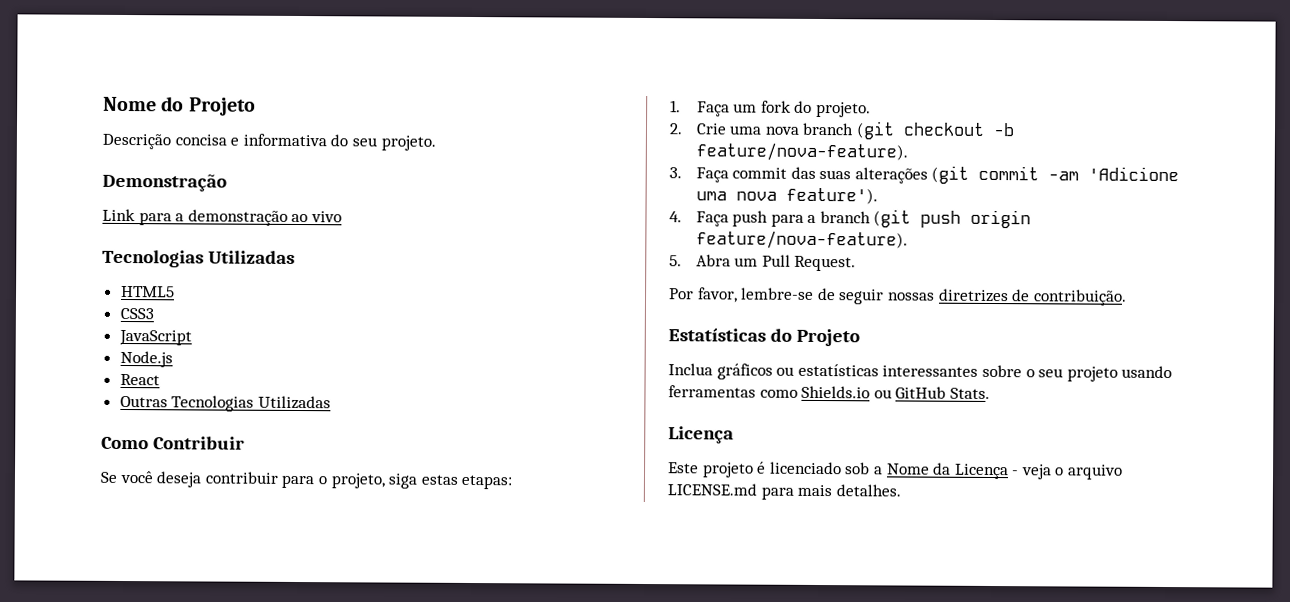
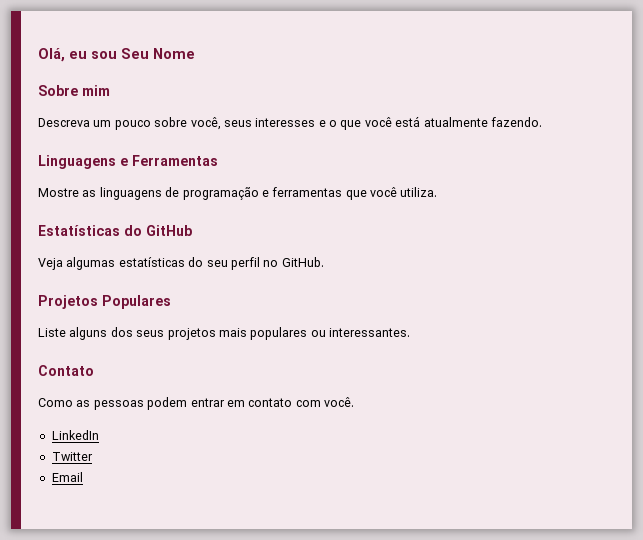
- Nome do Projeto
- Descrição concisa e informativa do seu projeto.
- Demonstração
- Link para a demonstração ao vivo
- Tecnologias Utilizadas
- HTML5
- CSS3
- JavaScript
- Node.js
- React
- Outras Tecnologias Utilizadas
- Como Contribuir
- Se você deseja contribuir para o projeto, siga estas etapas:
- 1. Faça um fork do projeto.
- 2. Crie uma nova branch (git checkout -b feature/nova-feature).
- 3. Faça commit das suas alterações (git commit -am 'Adicione uma nova feature').
- 4. Faça push para a branch (git push origin feature/nova-feature).
- 5. Abra um Pull Request.
- Por favor, lembre-se de seguir nossas diretrizes de contribuição.
- Estatísticas do Projeto
- Inclua gráficos ou estatísticas interessantes sobre o seu projeto usando ferramentas como Shields.io ou GitHub Stats.
- Licença
- Este projeto é licenciado sob a Nome da Licença - veja o arquivo LICENSE.md para mais detalhes.
+ Olá, eu sou Seu Nome
+ Sobre mim
+ Descreva um pouco sobre você, seus interesses e o que você está atualmente fazendo.
+ Linguagens e Ferramentas
+ Mostre as linguagens de programação e ferramentas que você utiliza.
+ Estatísticas do GitHub
+ Veja algumas estatísticas do seu perfil no GitHub.
+ Projetos Populares
+ Liste alguns dos seus projetos mais populares ou interessantes.
+ Contato
+ Como as pessoas podem entrar em contato com você.
+ LinkedIn
+ Twitter
+ Email

